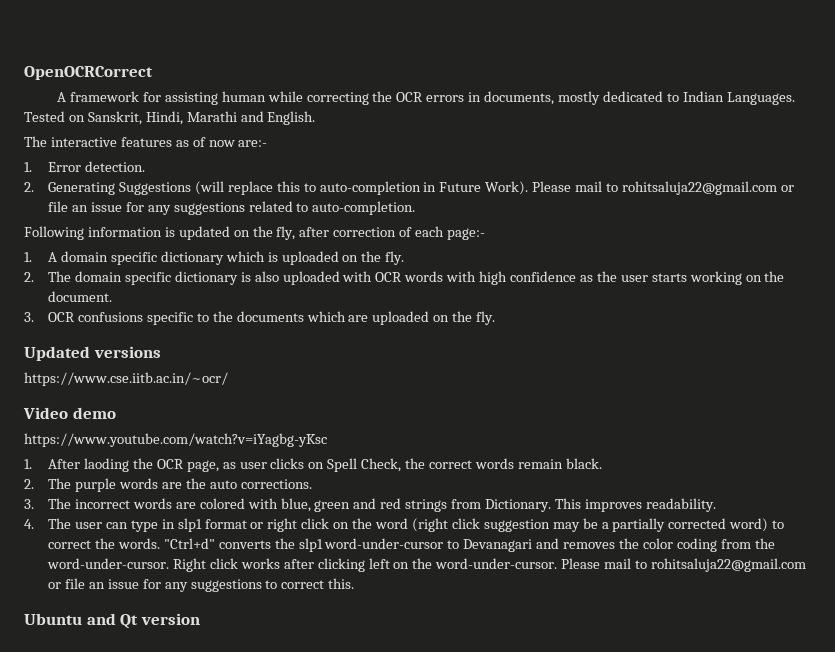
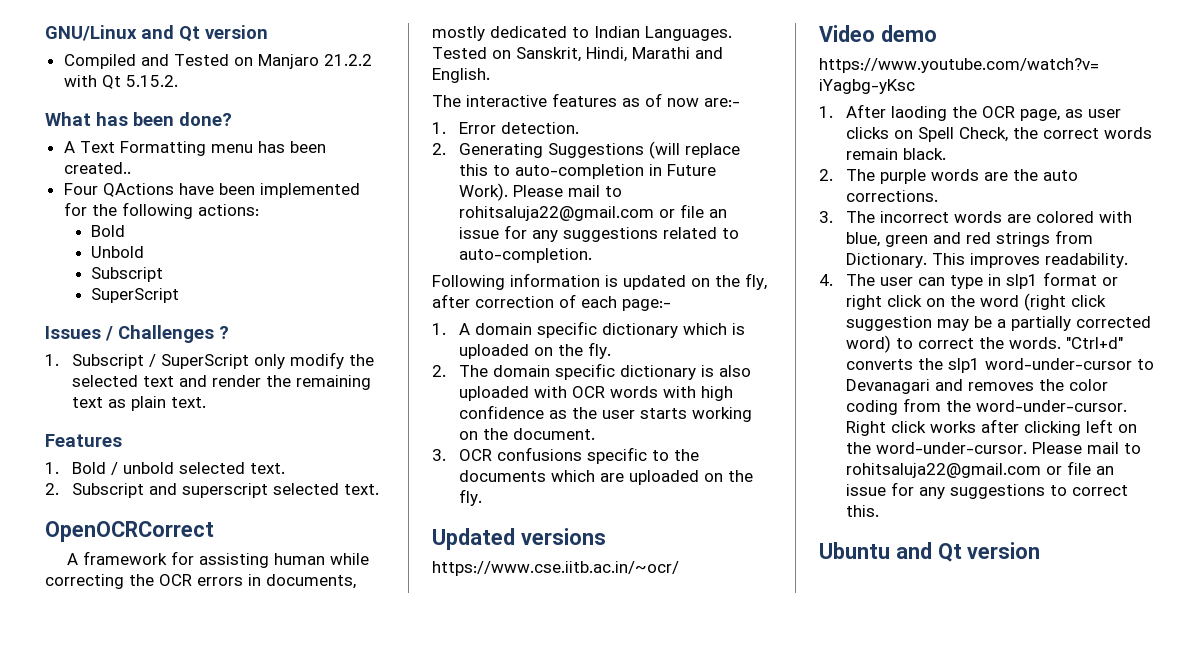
+ GNU/Linux and Qt version
+ Compiled and Tested on Manjaro 21.2.2 with Qt 5.15.2.
+ What has been done?
+ A Text Formatting menu has been created..
+ Four QActions have been implemented for the following actions:
+ Bold
+ Unbold
+ Subscript
+ SuperScript
+ Issues / Challenges ?
+ 1. Subscript / SuperScript only modify the selected text and render the remaining text as plain text.
+ Features
+ 1. Bold / unbold selected text.
+ 2. Subscript and superscript selected text.

